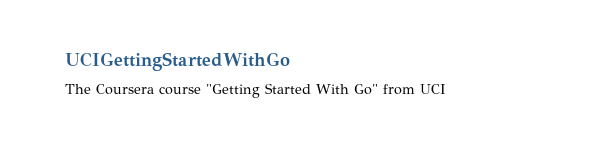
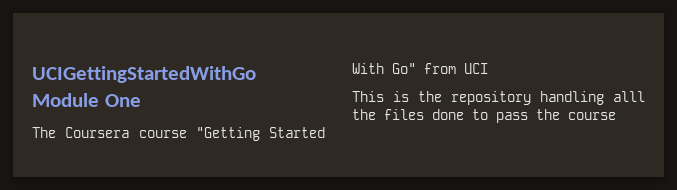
- UCIGettingStartedWithGo
+ UCIGettingStartedWithGo Module One
+ This is the repository handling alll the files done to pass the course

